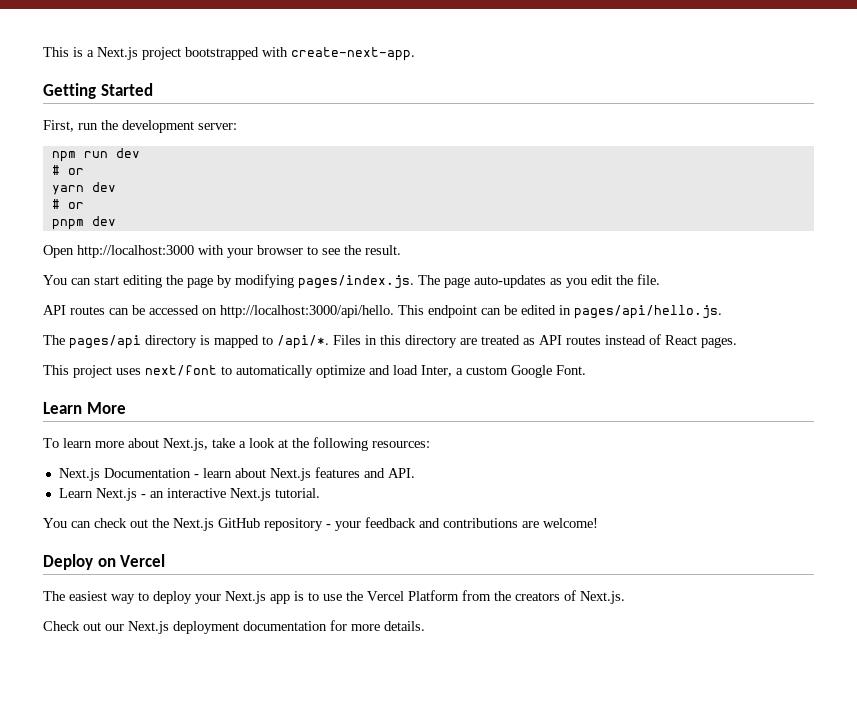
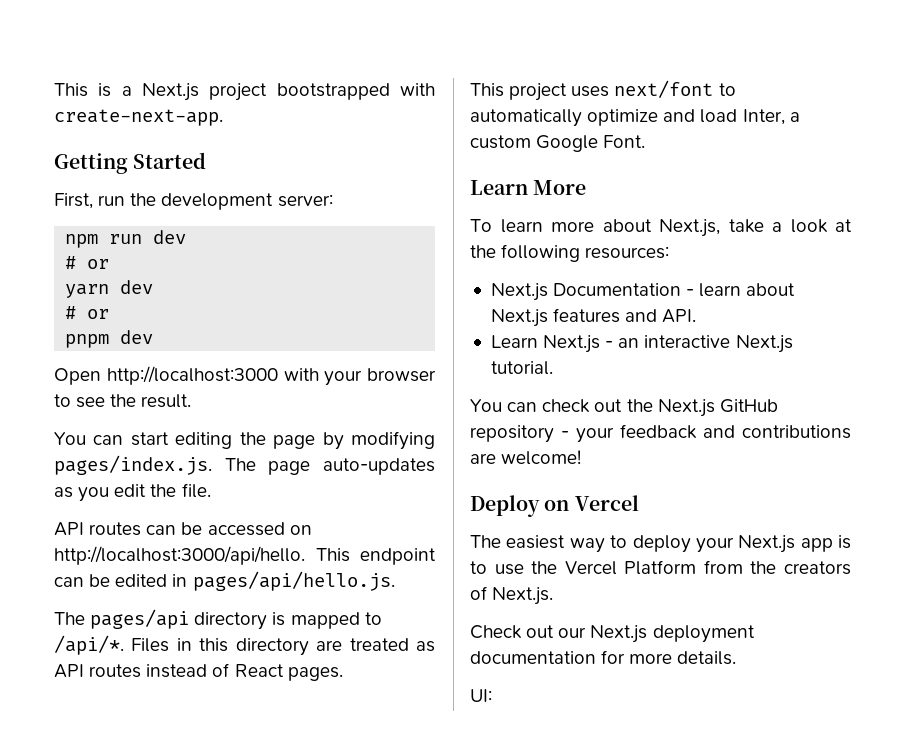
+ UI:

